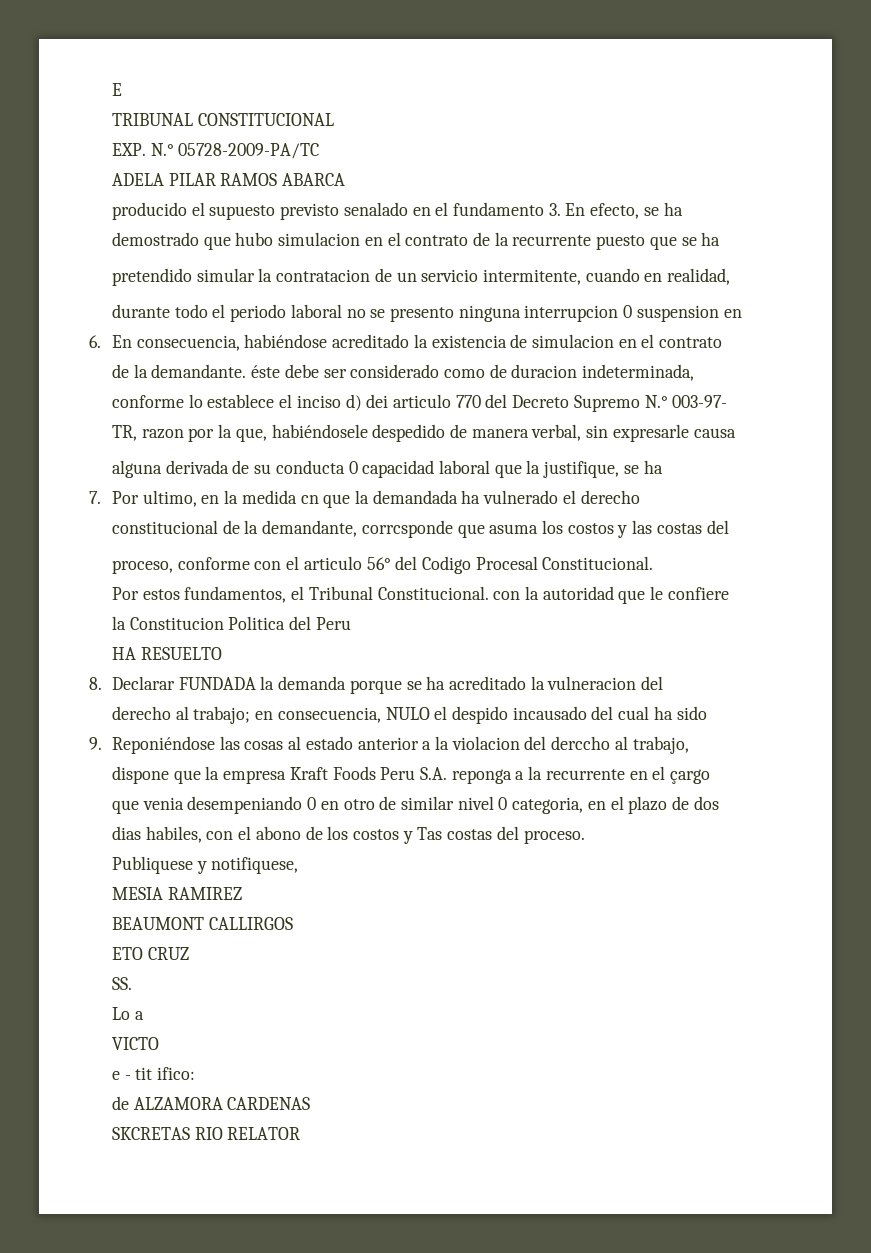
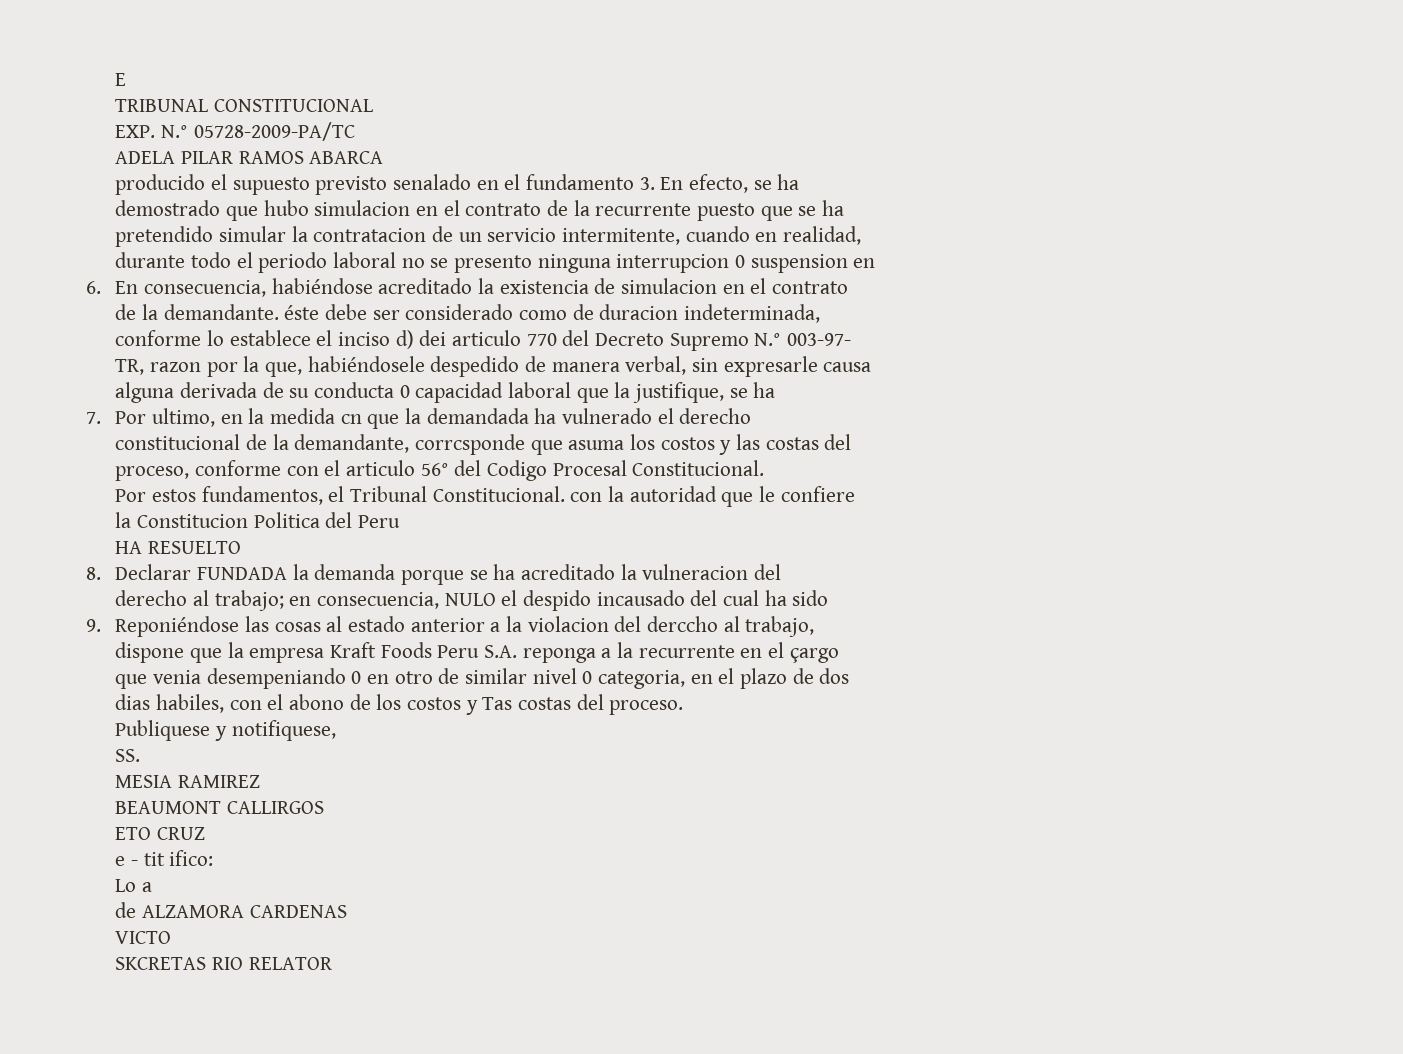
+ SS.
- SS.
- Lo a
- VICTO
+ Lo a
+ VICTO

